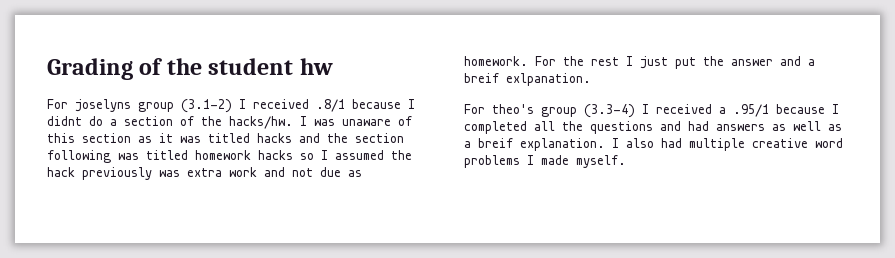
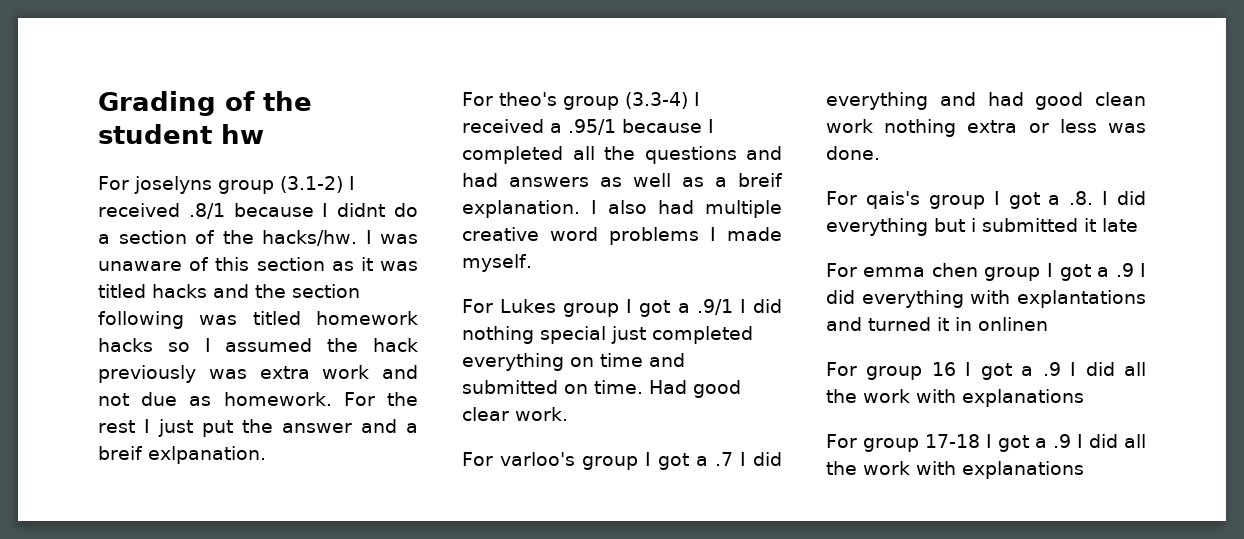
+ For Lukes group I got a .9/1 I did nothing special just completed everything on time and submitted on time. Had good clear work.
+ For varloo's group I got a .7 I did everything and had good clean work nothing extra or less was done.
+ For qais's group I got a .8. I did everything but i submitted it late
+ For emma chen group I got a .9 I did everything with explantations and turned it in onlinen
+ For group 16 I got a .9 I did all the work with explanations
+ For group 17-18 I got a .9 I did all the work with explanations

